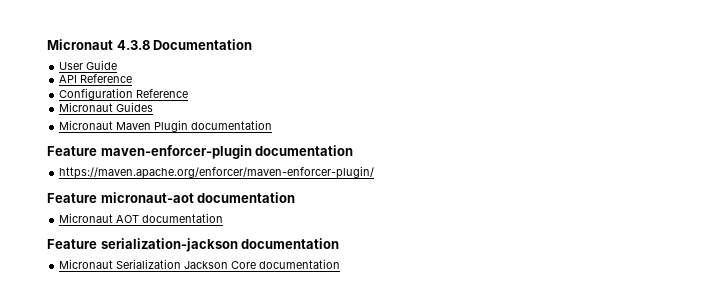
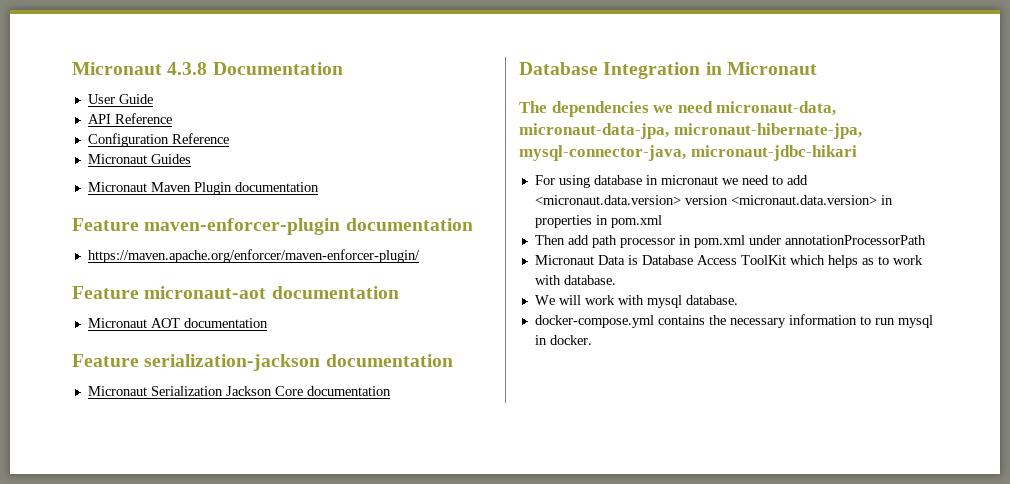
+ Database Integration in Micronaut
+ The dependencies we need micronaut-data, micronaut-data-jpa, micronaut-hibernate-jpa, mysql-connector-java, micronaut-jdbc-hikari
+ For using database in micronaut we need to add <micronaut.data.version> version <micronaut.data.version> in properties in pom.xml
+ Then add path processor in pom.xml under annotationProcessorPath
+ Micronaut Data is Database Access ToolKit which helps as to work with database.
+ We will work with mysql database.
+ docker-compose.yml contains the necessary information to run mysql in docker.

